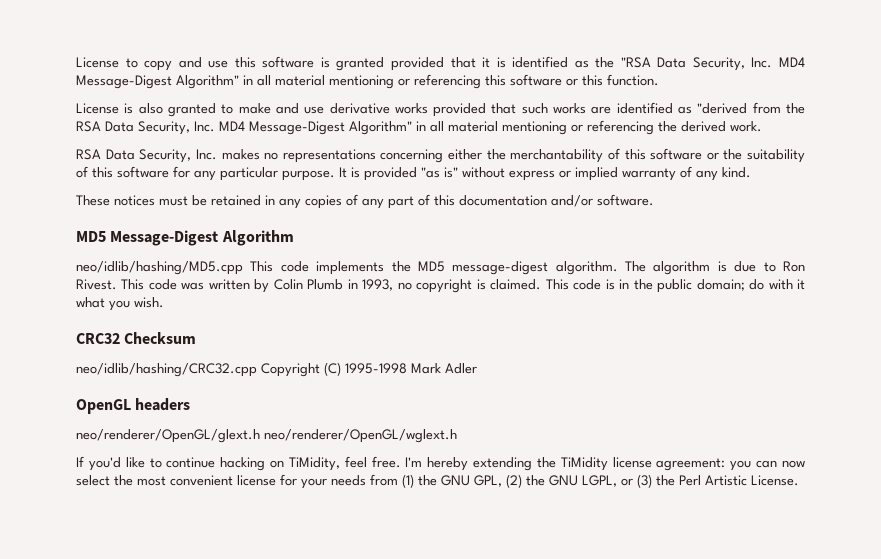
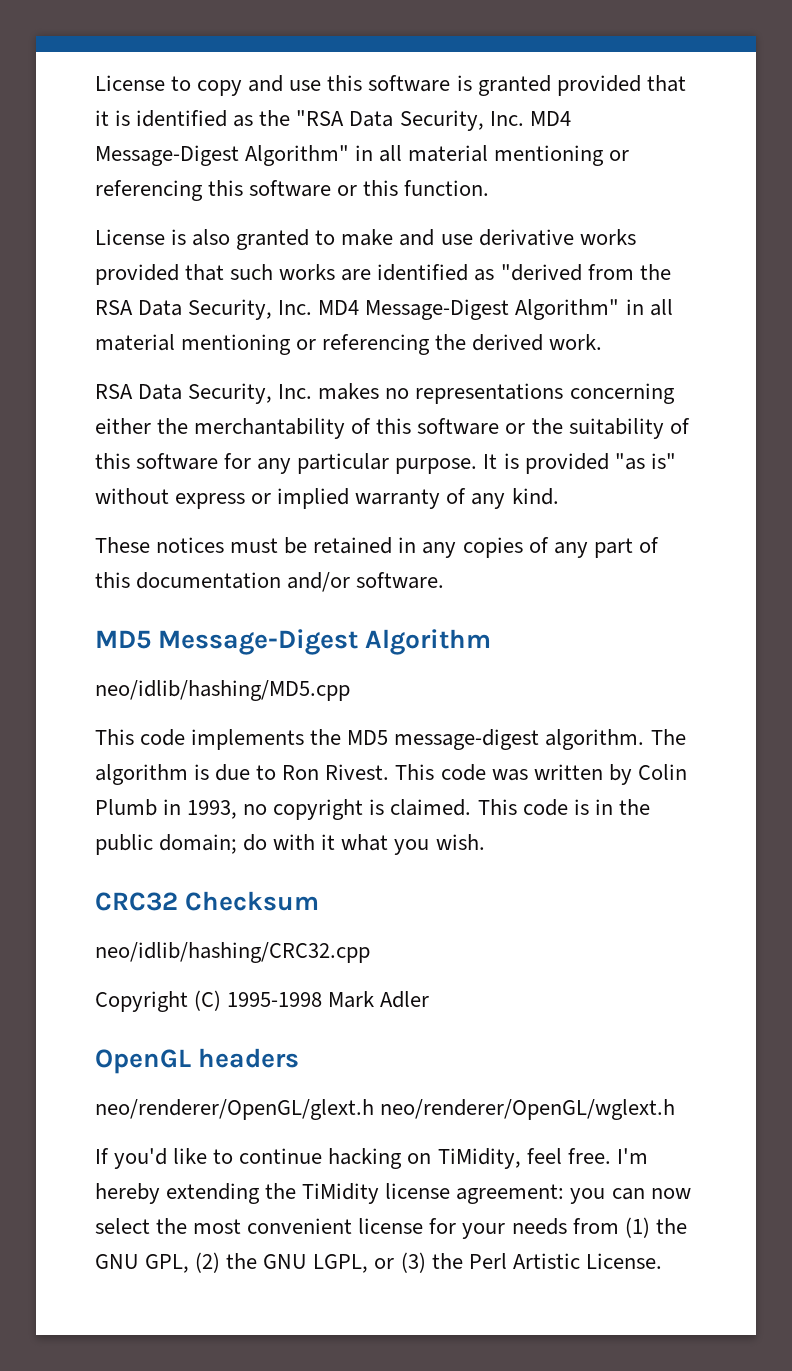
- neo/idlib/hashing/MD5.cpp This code implements the MD5 message-digest algorithm.
+ neo/idlib/hashing/MD5.cpp
+ This code implements the MD5 message-digest algorithm.
- neo/idlib/hashing/CRC32.cpp Copyright (C) 1995-1998 Mark Adler
+ neo/idlib/hashing/CRC32.cpp
+ Copyright (C) 1995-1998 Mark Adler

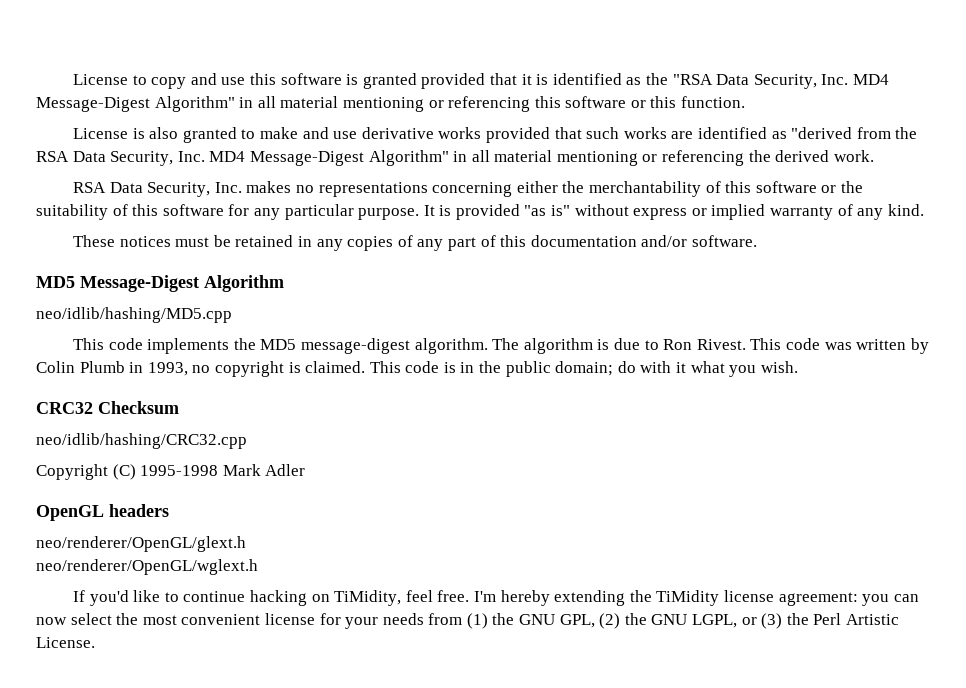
- neo/renderer/OpenGL/glext.h neo/renderer/OpenGL/wglext.h
+ neo/renderer/OpenGL/glext.h
+ neo/renderer/OpenGL/wglext.h

